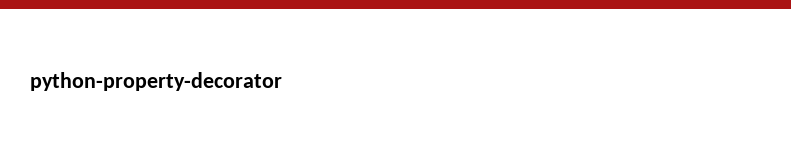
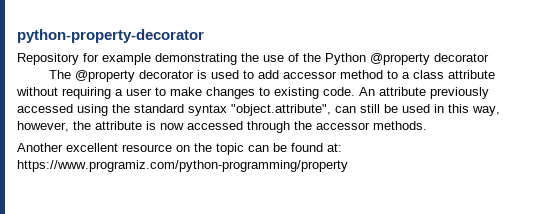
+ Repository for example demonstrating the use of the Python @property decorator
+ The @property decorator is used to add accessor method to a class attribute without requiring a user to make changes to existing code. An attribute previously accessed using the standard syntax "object.attribute", can still be used in this way, however, the attribute is now accessed through the accessor methods.
+ Another excellent resource on the topic can be found at: https://www.programiz.com/python-programming/property

